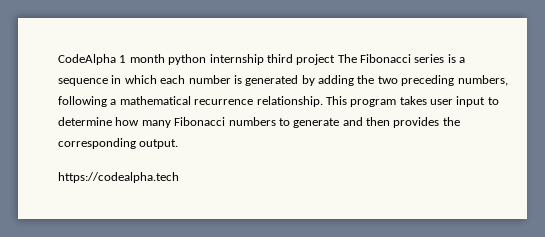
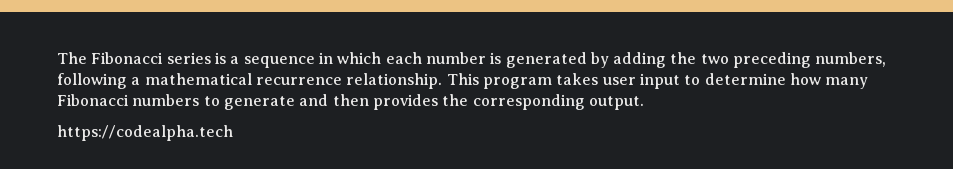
- CodeAlpha 1 month python internship third project The Fibonacci series is a sequence in which each number is generated by adding the two preceding numbers, following a mathematical recurrence relationship.
+ The Fibonacci series is a sequence in which each number is generated by adding the two preceding numbers, following a mathematical recurrence relationship.

